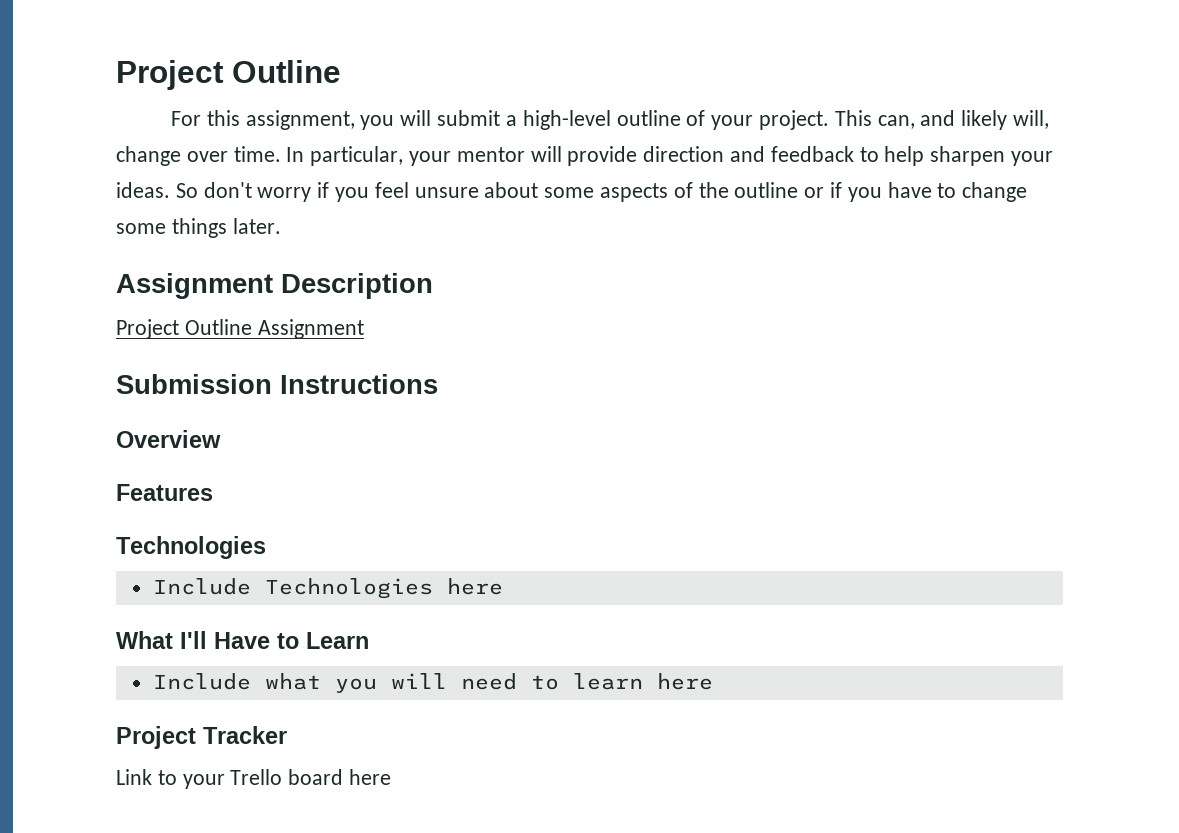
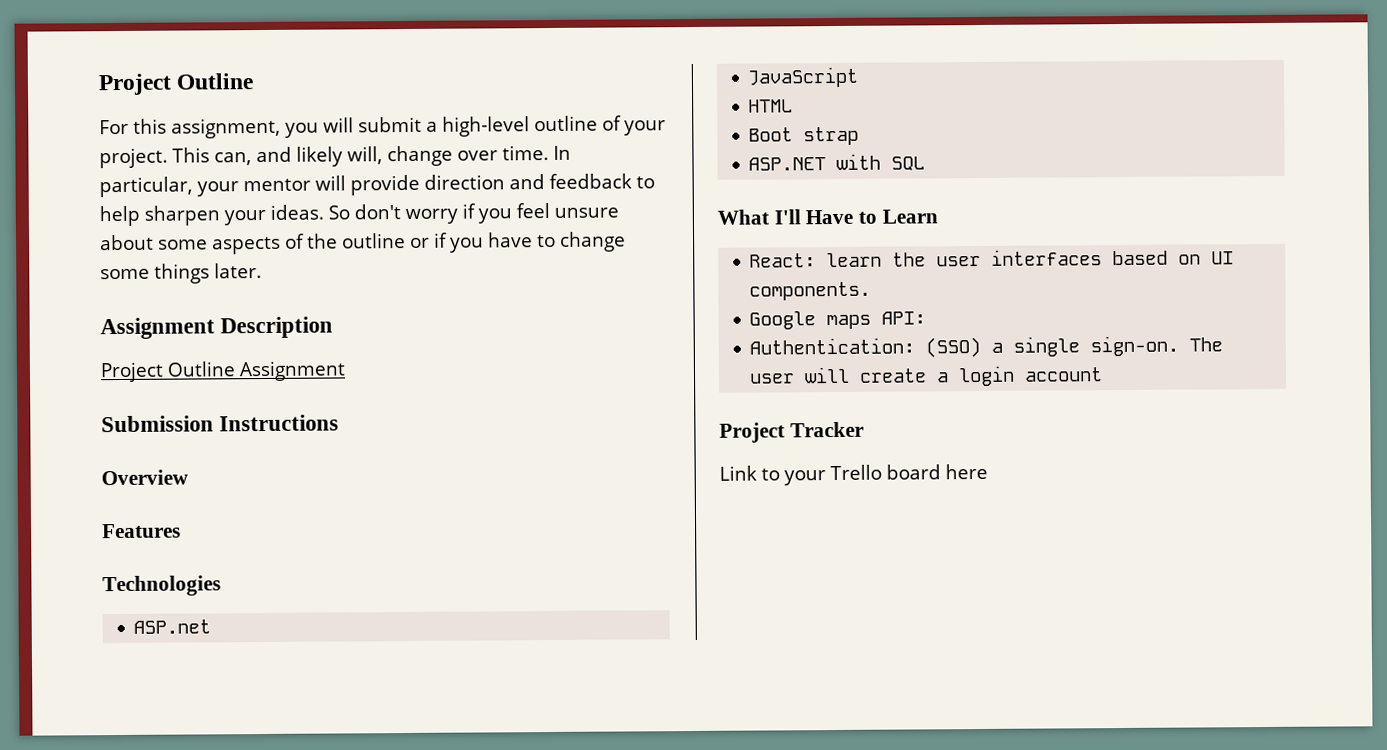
- Include Technologies here
+ ASP.net
+ JavaScript
+ HTML
+ Boot strap
+ ASP.NET with SQL
- Include what you will need to learn here
+ React: learn the user interfaces based on UI components.
+ Google maps API:
+ Authentication: (SSO) a single sign-on. The user will create a login account

